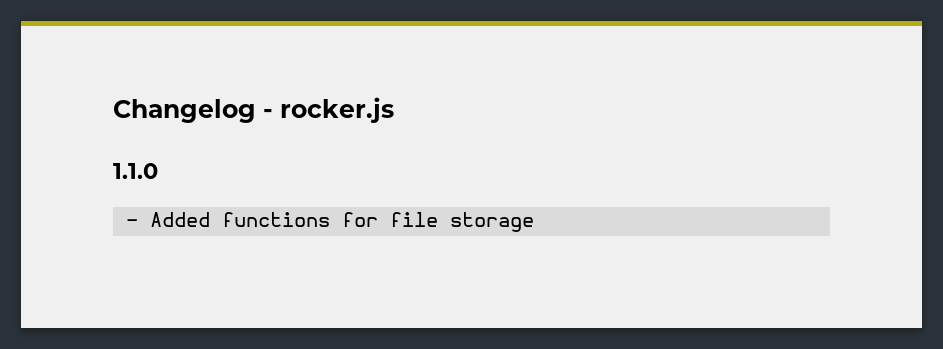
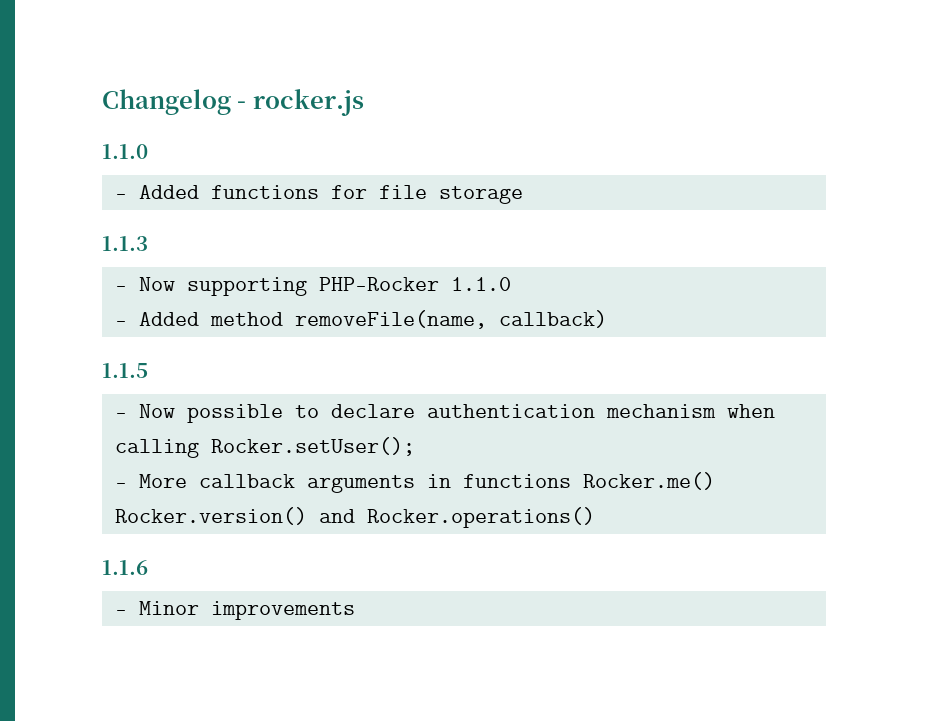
+ 1.1.3
+ - Now supporting PHP-Rocker 1.1.0
+ - Added method removeFile(name, callback)
+ 1.1.5
+ - Now possible to declare authentication mechanism when calling Rocker.setUser();
+ - More callback arguments in functions Rocker.me() Rocker.version() and Rocker.operations()
+ 1.1.6
+ - Minor improvements

